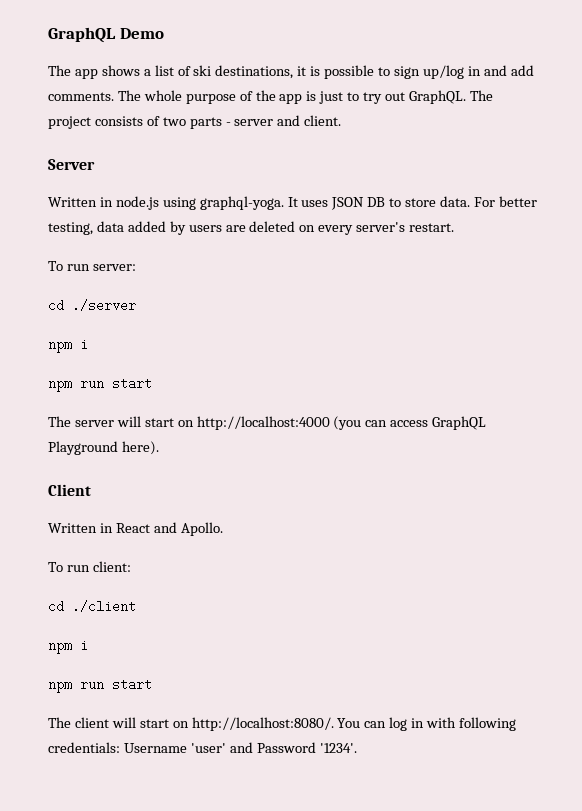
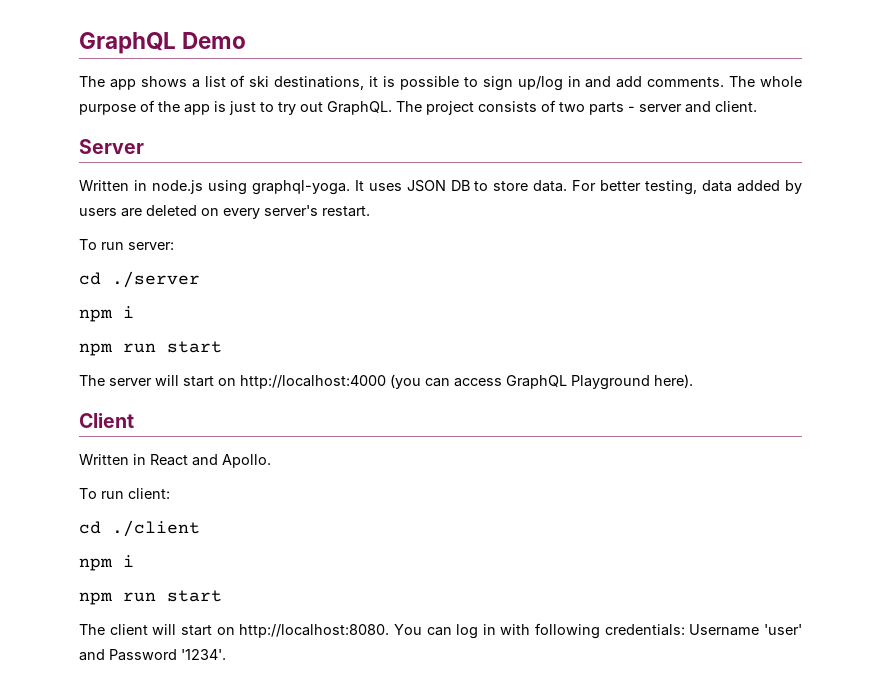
- The client will start on http://localhost:8080/.
+ The client will start on http://localhost:8080.

